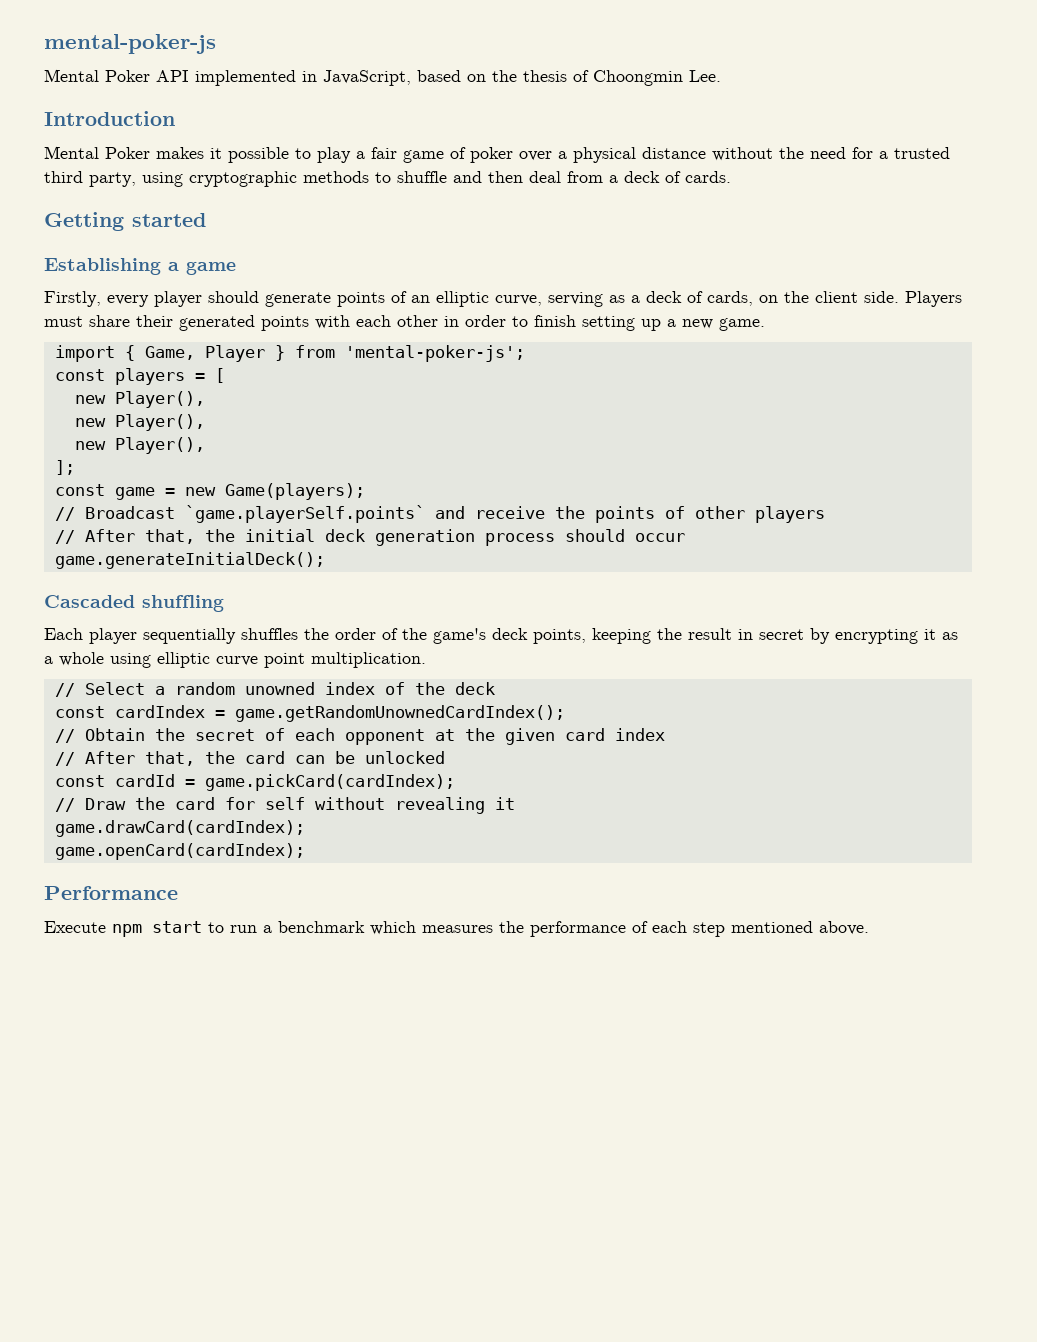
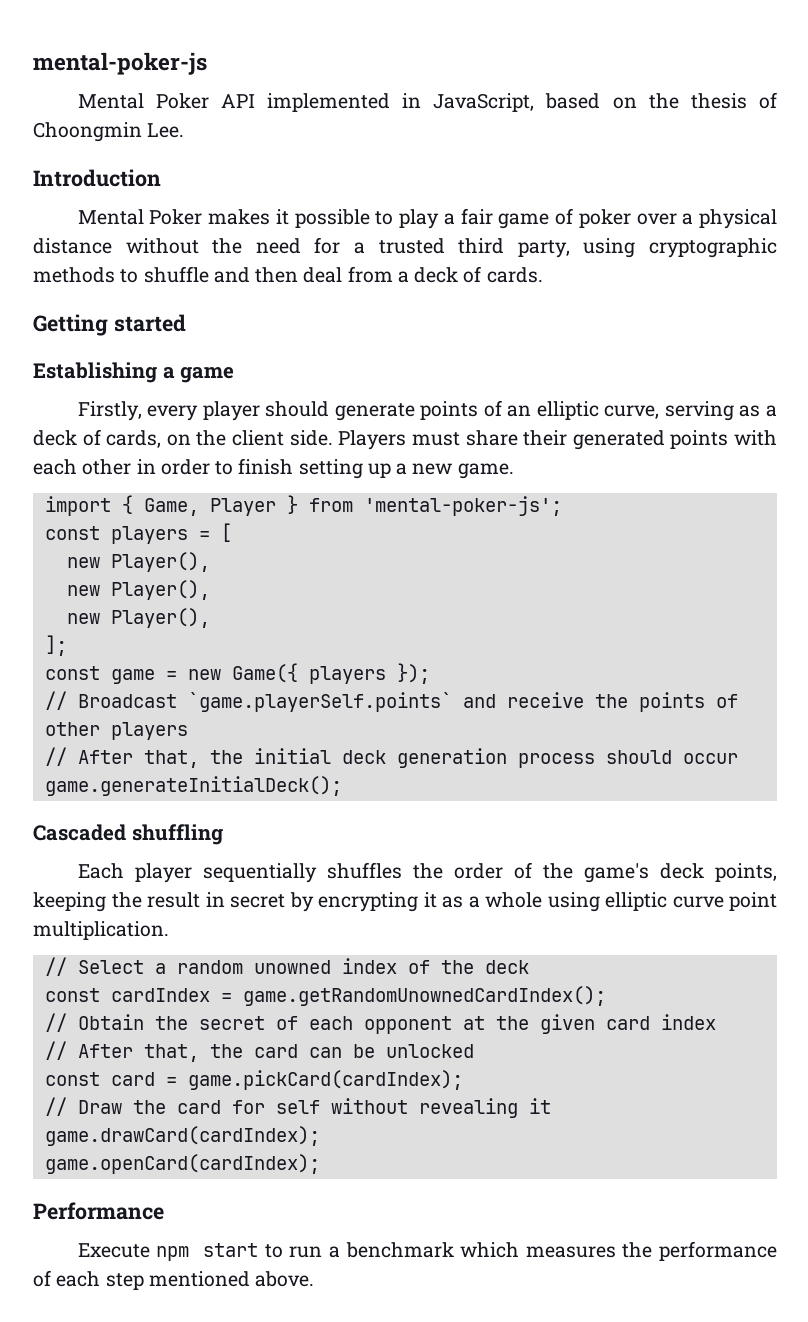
- const game = new Game(players);
+ const game = new Game({ players });
- const cardId = game.pickCard(cardIndex);
+ const card = game.pickCard(cardIndex);

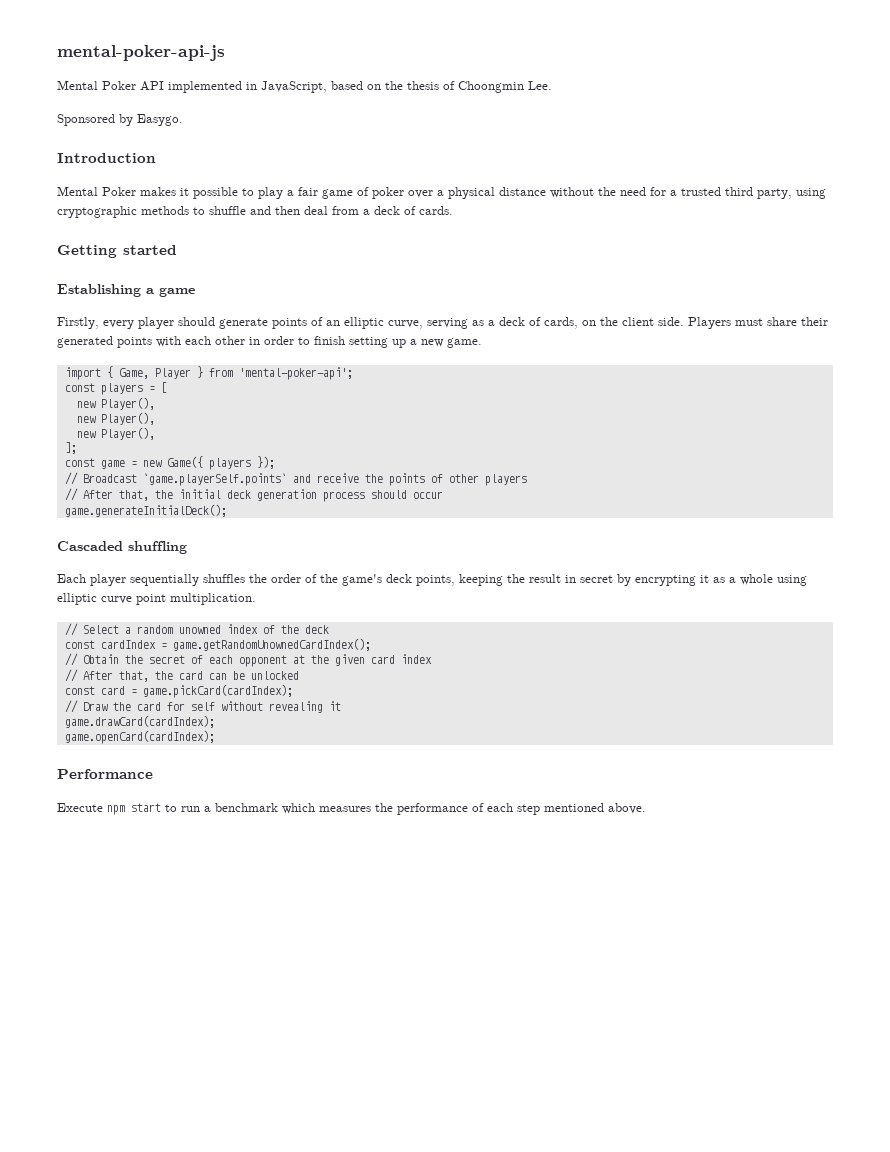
- mental-poker-js
+ mental-poker-api-js
+ Sponsored by Easygo.
- import { Game, Player } from 'mental-poker-js';
+ import { Game, Player } from 'mental-poker-api';

